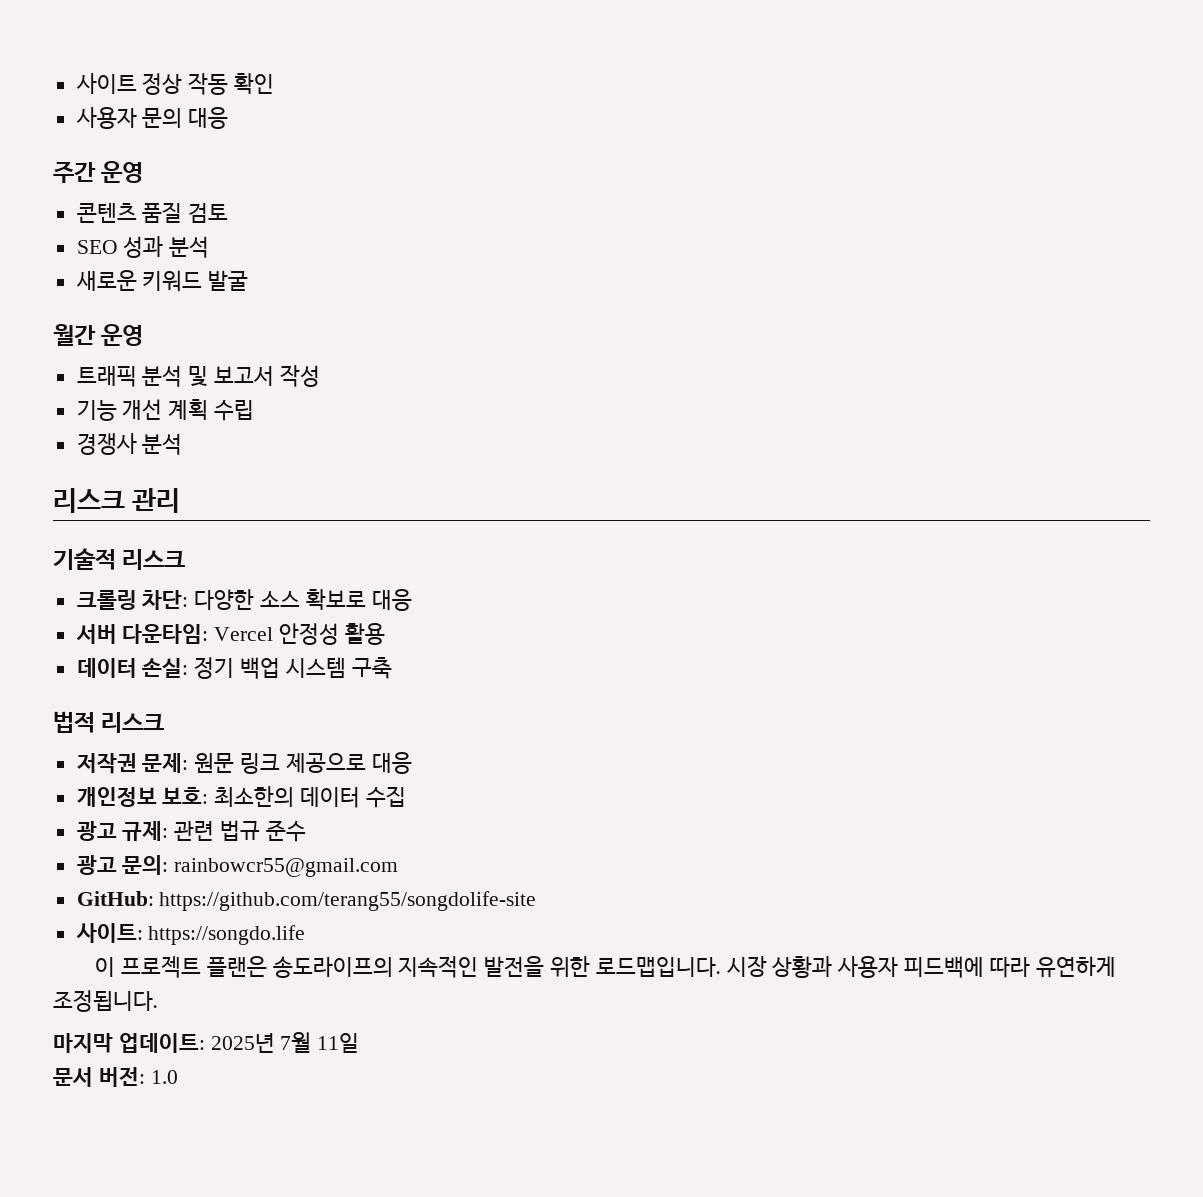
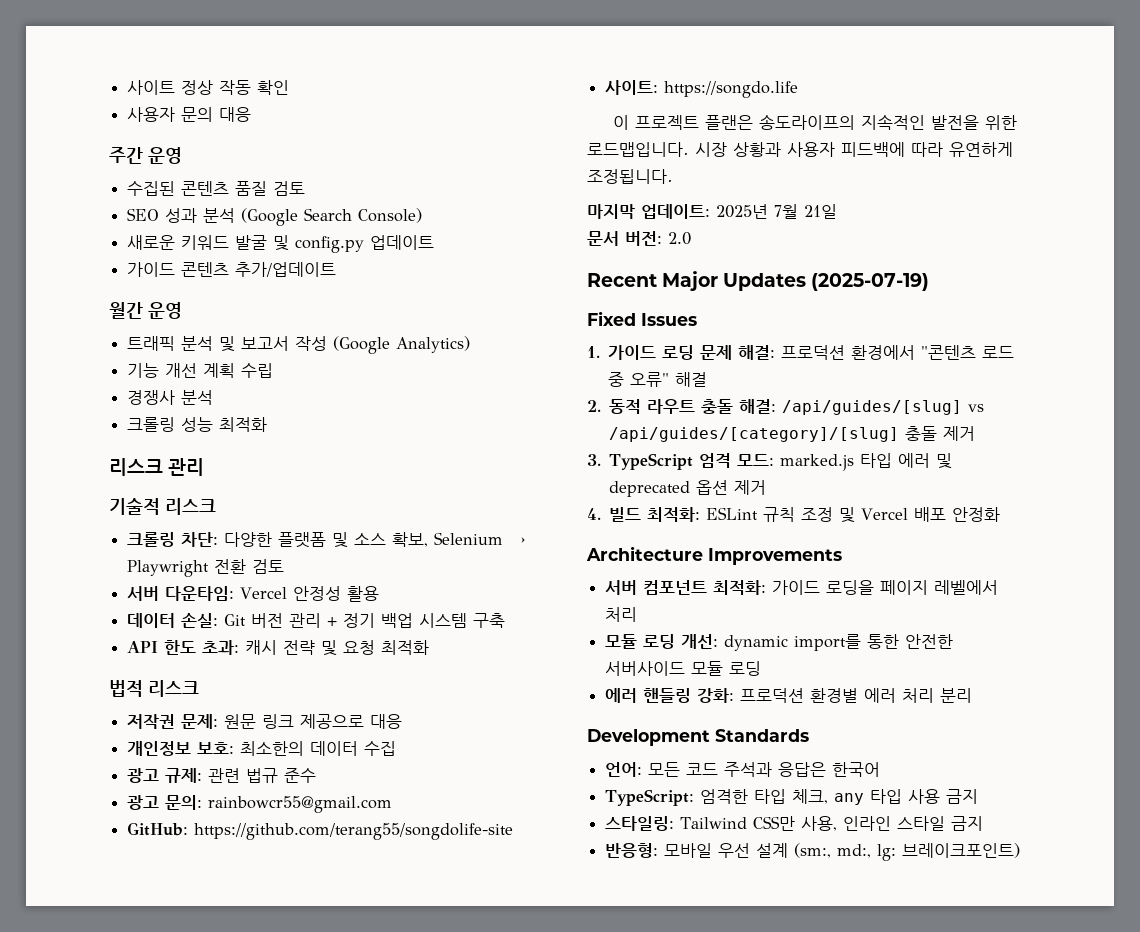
- 콘텐츠 품질 검토
+ 수집된 콘텐츠 품질 검토
- SEO 성과 분석
+ SEO 성과 분석 (Google Search Console)
- 새로운 키워드 발굴
+ 새로운 키워드 발굴 및 config.py 업데이트
+ 가이드 콘텐츠 추가/업데이트
- 트래픽 분석 및 보고서 작성
+ 트래픽 분석 및 보고서 작성 (Google Analytics)
+ 크롤링 성능 최적화
- 크롤링 차단: 다양한 소스 확보로 대응
+ 크롤링 차단: 다양한 플랫폼 및 소스 확보, Selenium → Playwright 전환 검토
- 데이터 손실: 정기 백업 시스템 구축
+ 데이터 손실: Git 버전 관리 + 정기 백업 시스템 구축
+ API 한도 초과: 캐시 전략 및 요청 최적화
- 마지막 업데이트: 2025년 7월 11일
+ 마지막 업데이트: 2025년 7월 21일
- 문서 버전: 1.0
+ 문서 버전: 2.0
+ Recent Major Updates (2025-07-19)
+ Fixed Issues
+ 1. 가이드 로딩 문제 해결: 프로덕션 환경에서 "콘텐츠 로드 중 오류" 해결
+ 2. 동적 라우트 충돌 해결: /api/guides/[slug] vs /api/guides/[category]/[slug] 충돌 제거
+ 3. TypeScript 엄격 모드: marked.js 타입 에러 및 deprecated 옵션 제거
+ 4. 빌드 최적화: ESLint 규칙 조정 및 Vercel 배포 안정화
+ Architecture Improvements
+ 서버 컴포넌트 최적화: 가이드 로딩을 페이지 레벨에서 처리
+ 모듈 로딩 개선: dynamic import를 통한 안전한 서버사이드 모듈 로딩
+ 에러 핸들링 강화: 프로덕션 환경별 에러 처리 분리
+ Development Standards
+ 언어: 모든 코드 주석과 응답은 한국어
+ TypeScript: 엄격한 타입 체크, any 타입 사용 금지
+ 스타일링: Tailwind CSS만 사용, 인라인 스타일 금지
+ 반응형: 모바일 우선 설계 (sm:, md:, lg: 브레이크포인트)

